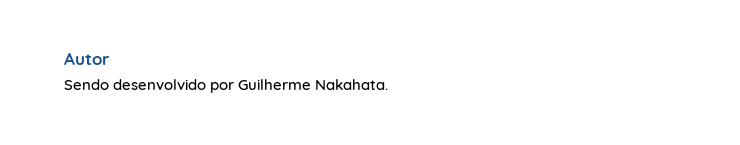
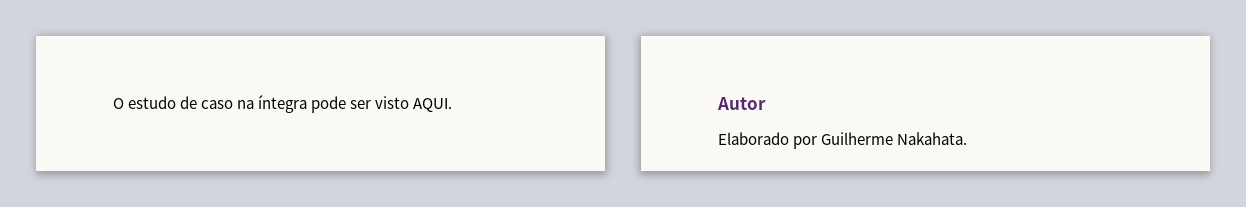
+ O estudo de caso na íntegra pode ser visto AQUI.
- Sendo desenvolvido por Guilherme Nakahata.
+ Elaborado por Guilherme Nakahata.

